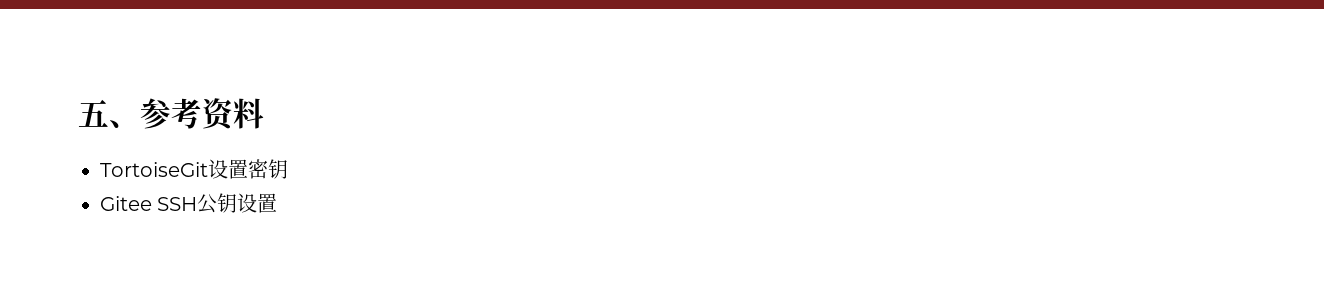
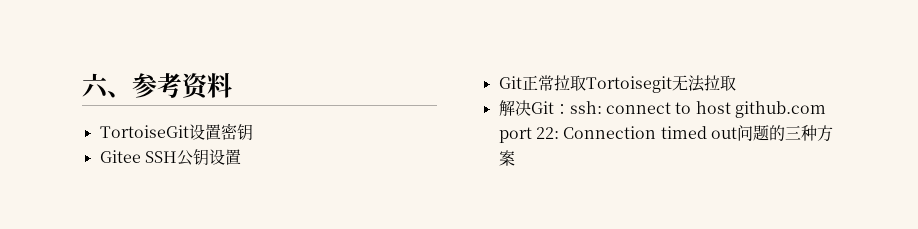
- 五、参考资料
+ 六、参考资料
+ Git正常拉取Tortoisegit无法拉取
+ 解决Git：ssh: connect to host github.com port 22: Connection timed out问题的三种方案

